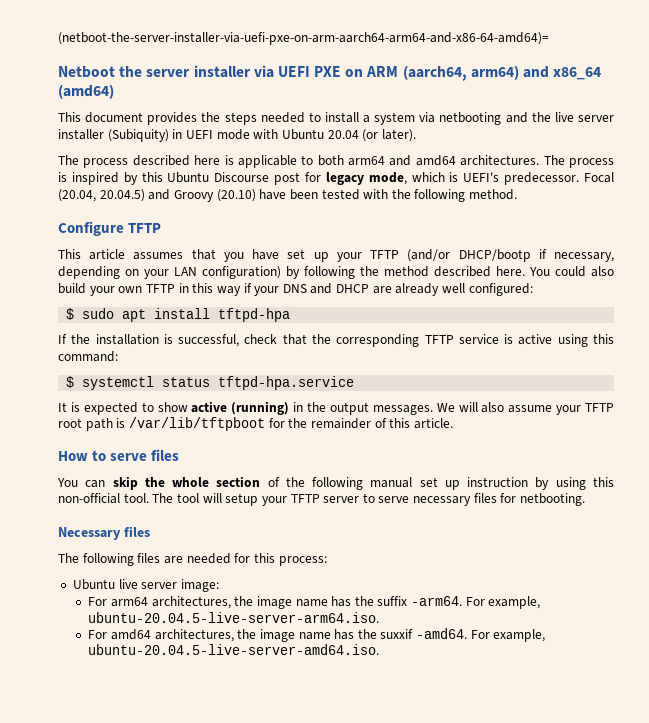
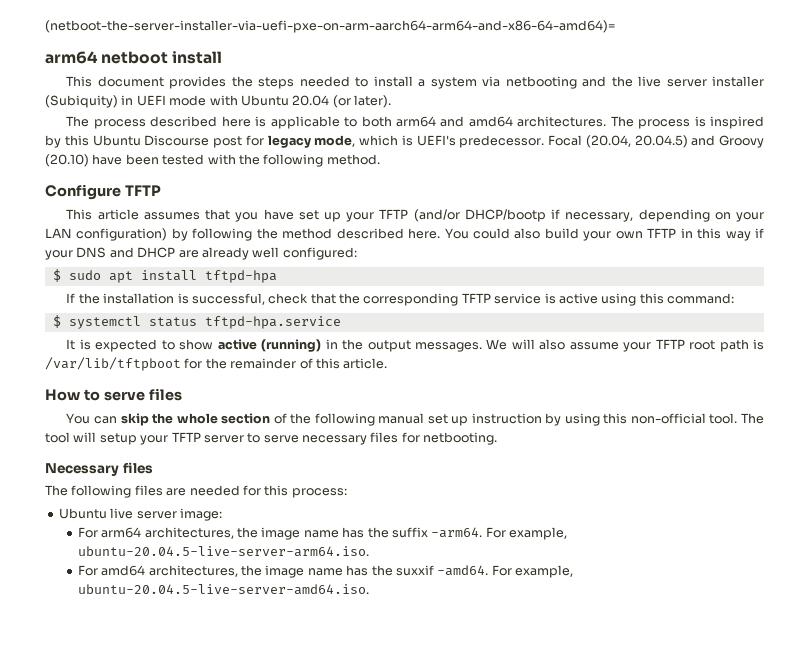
- Netboot the server installer via UEFI PXE on ARM (aarch64, arm64) and x86_64 (amd64)
+ arm64 netboot install

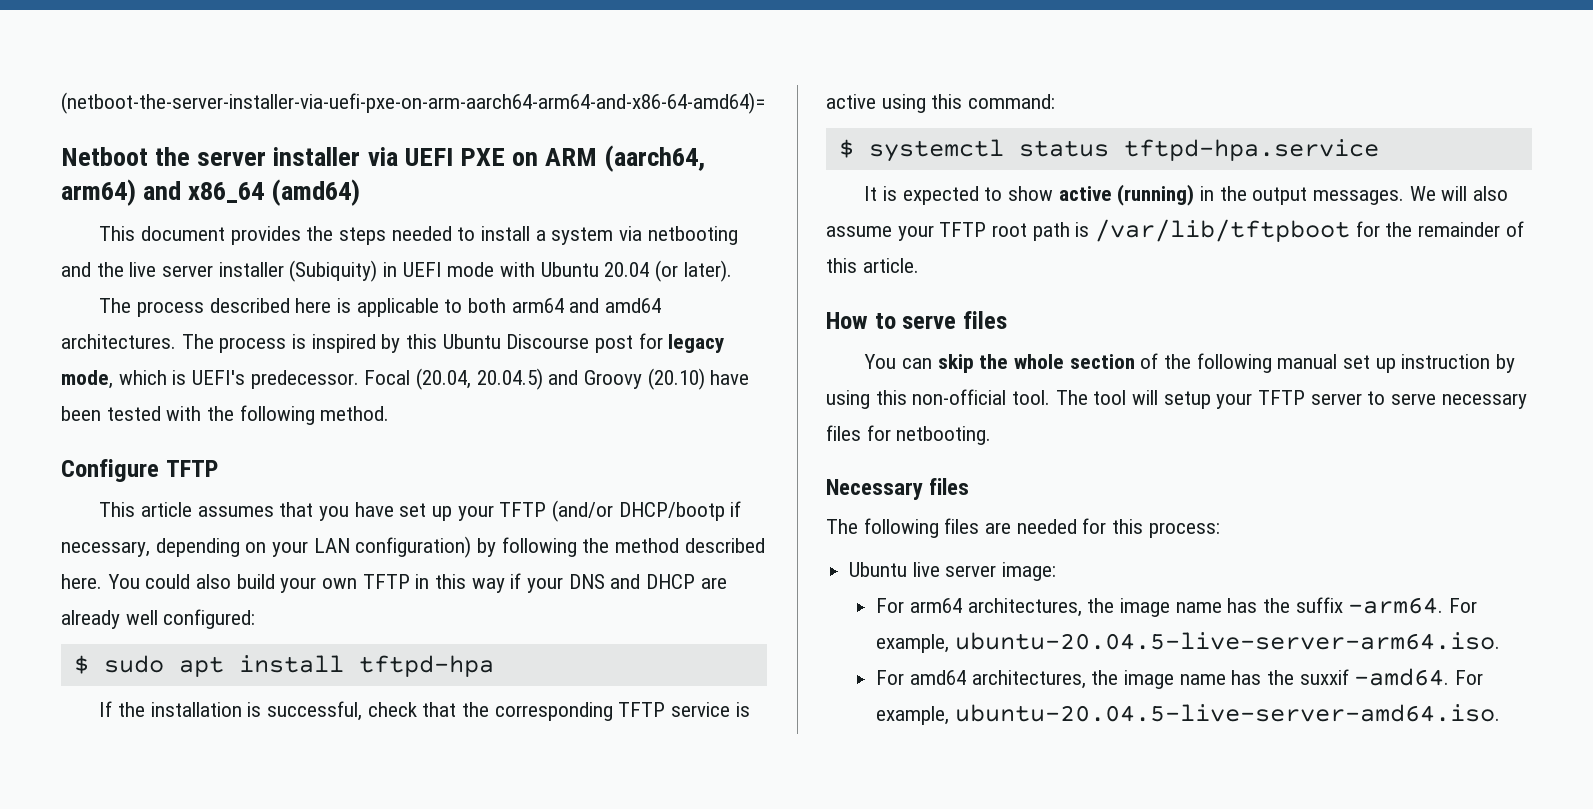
- arm64 netboot install
+ Netboot the server installer via UEFI PXE on ARM (aarch64, arm64) and x86_64 (amd64)

